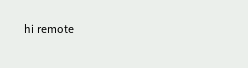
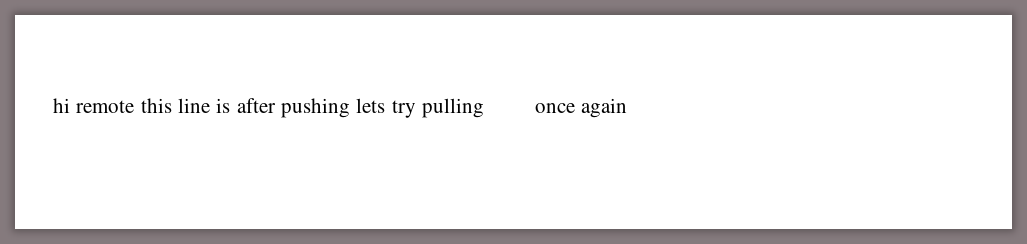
- hi remote
+ hi remote this line is after pushing lets try pulling once again

